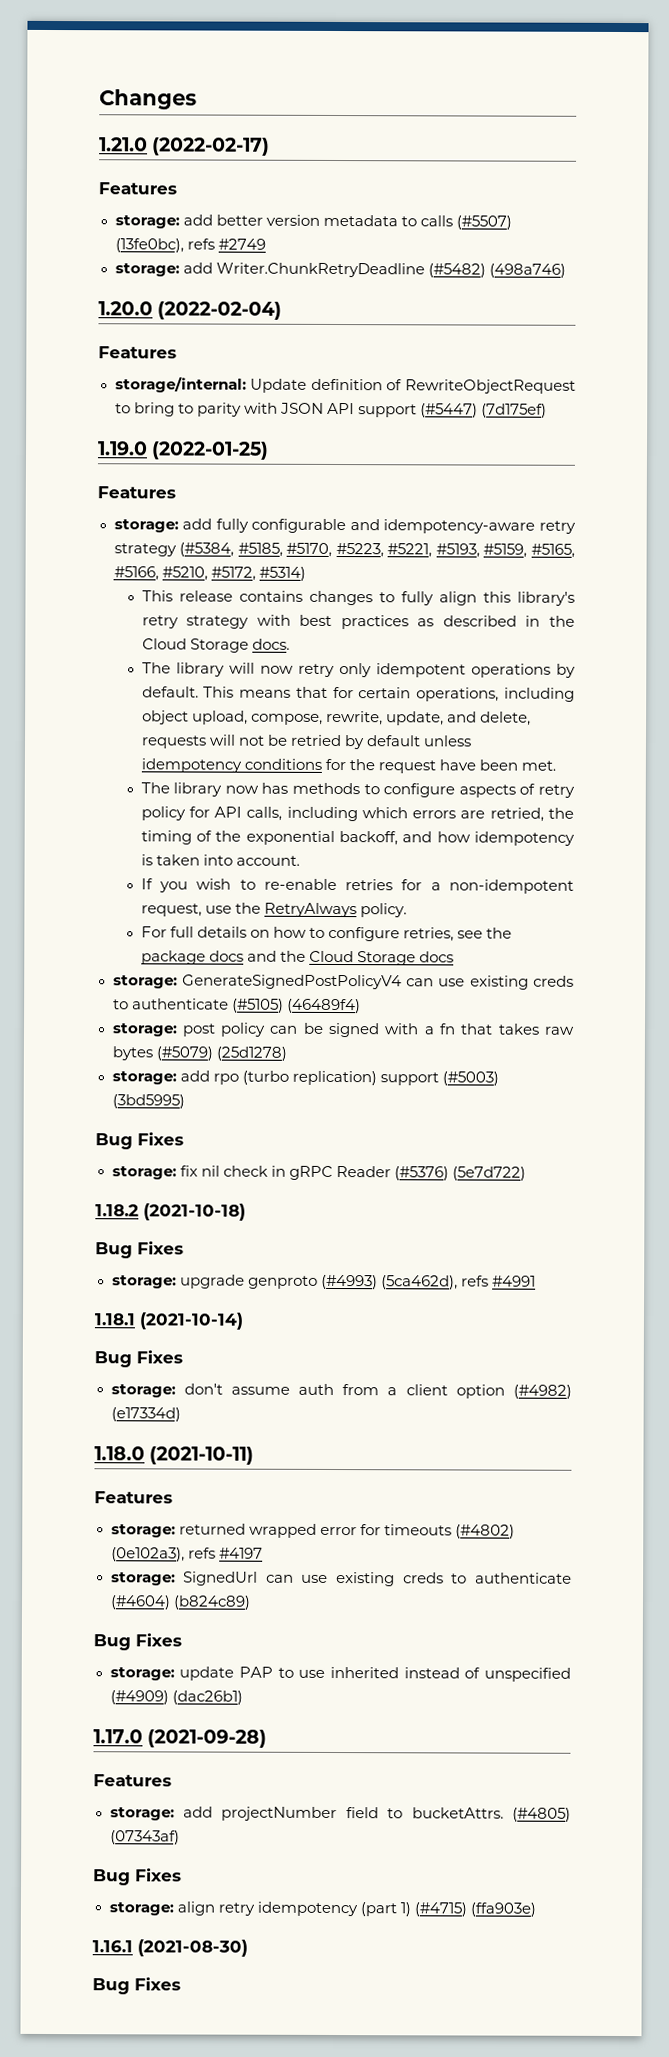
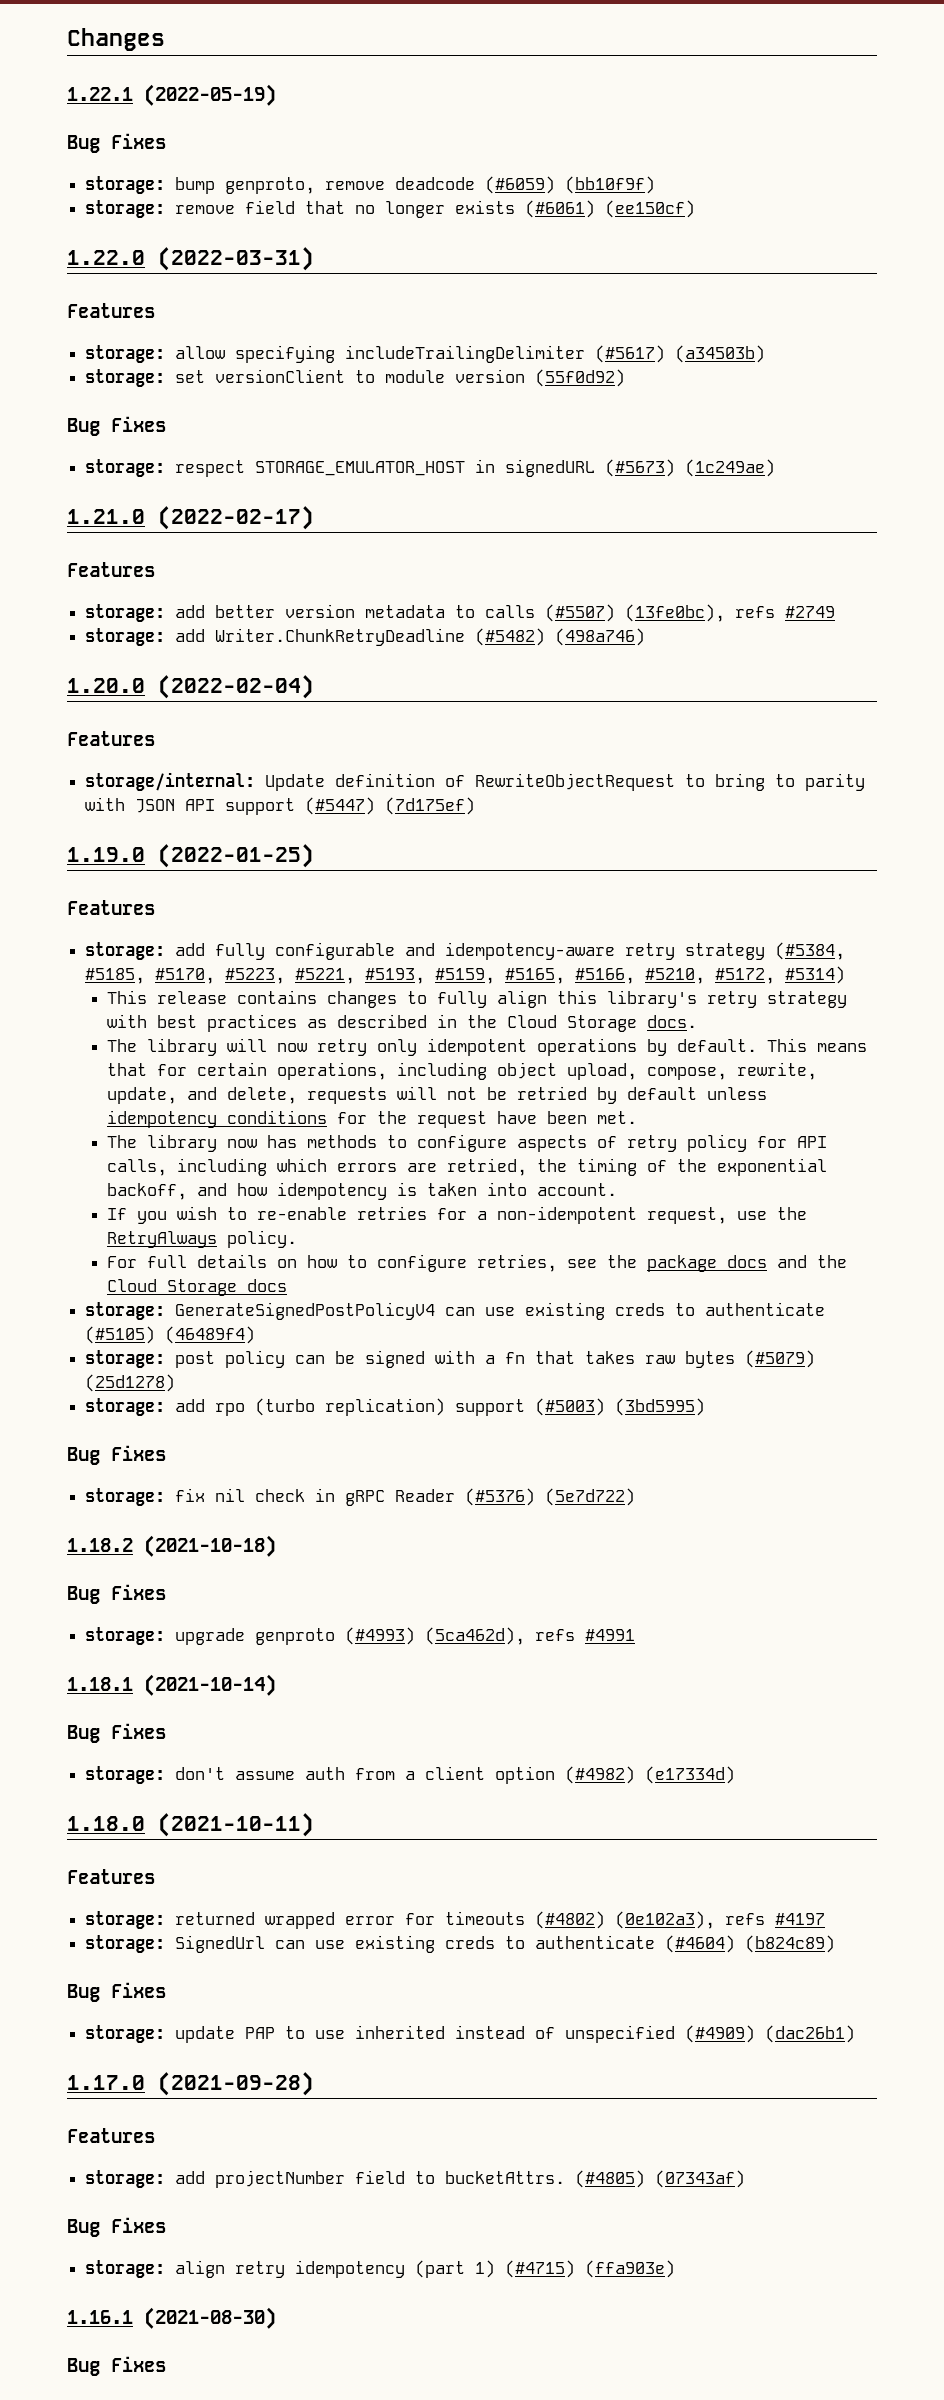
+ 1.22.1 (2022-05-19)
+ Bug Fixes
+ storage: bump genproto, remove deadcode (#6059) (bb10f9f)
+ storage: remove field that no longer exists (#6061) (ee150cf)
+ 1.22.0 (2022-03-31)
+ Features
+ storage: allow specifying includeTrailingDelimiter (#5617) (a34503b)
+ storage: set versionClient to module version (55f0d92)
+ Bug Fixes
+ storage: respect STORAGE_EMULATOR_HOST in signedURL (#5673) (1c249ae)

